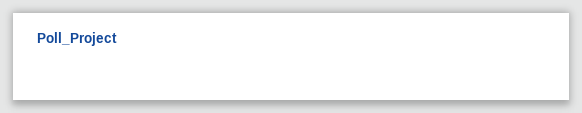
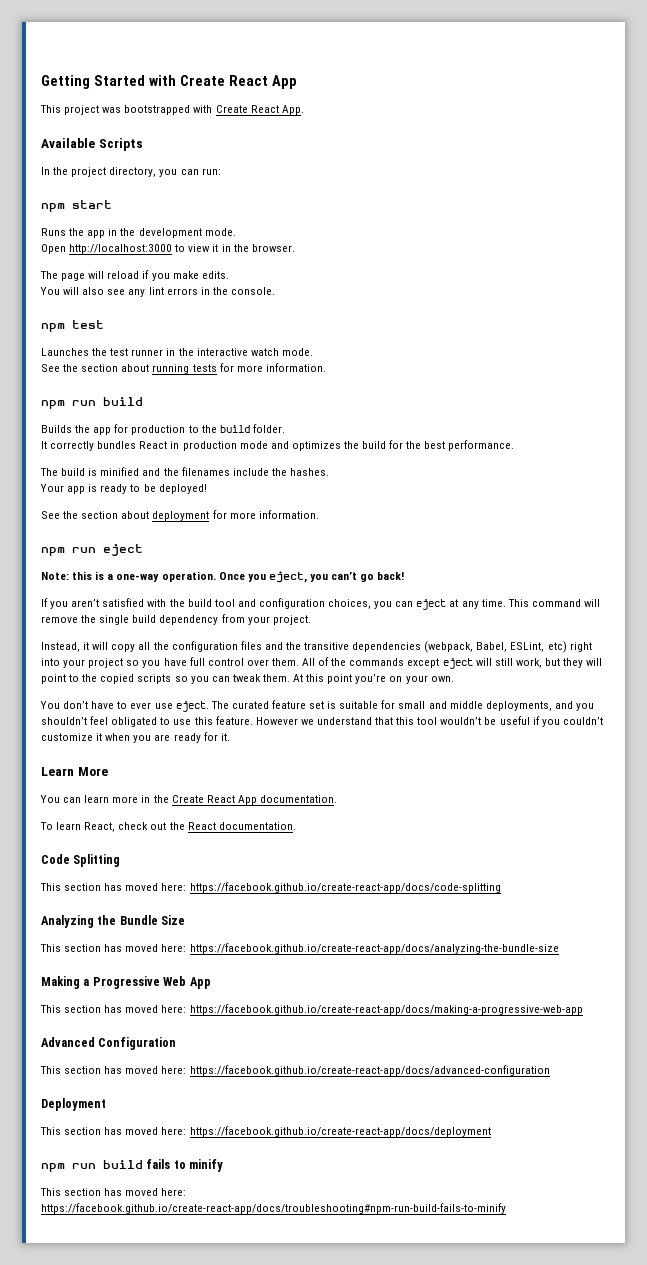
- Poll_Project
+ Getting Started with Create React App
+ This project was bootstrapped with Create React App.
+ Available Scripts
+ In the project directory, you can run:
+ npm start
+ Runs the app in the development mode.
+ Open http://localhost:3000 to view it in the browser.
+ The page will reload if you make edits.
+ You will also see any lint errors in the console.
+ npm test
+ Launches the test runner in the interactive watch mode.
+ See the section about running tests for more information.
+ npm run build
+ Builds the app for production to the build folder.
+ It correctly bundles React in production mode and optimizes the build for the best performance.
+ The build is minified and the filenames include the hashes.
+ Your app is ready to be deployed!
+ See the section about deployment for more information.
+ npm run eject
+ Note: this is a one-way operation. Once you eject, you can’t go back!
+ If you aren’t satisfied with the build tool and configuration choices, you can eject at any time. This command will remove the single build dependency from your project.
+ Instead, it will copy all the configuration files and the transitive dependencies (webpack, Babel, ESLint, etc) right into your project so you have full control over them. All of the commands except eject will still work, but they will point to the copied scripts so you can tweak them. At this point you’re on your own.
+ You don’t have to ever use eject. The curated feature set is suitable for small and middle deployments, and you shouldn’t feel obligated to use this feature. However we understand that this tool wouldn’t be useful if you couldn’t customize it when you are ready for it.
+ Learn More
+ You can learn more in the Create React App documentation.
+ To learn React, check out the React documentation.
+ Code Splitting
+ This section has moved here: https://facebook.github.io/create-react-app/docs/code-splitting
+ Analyzing the Bundle Size
+ This section has moved here: https://facebook.github.io/create-react-app/docs/analyzing-the-bundle-size
+ Making a Progressive Web App
+ This section has moved here: https://facebook.github.io/create-react-app/docs/making-a-progressive-web-app
+ Advanced Configuration
+ This section has moved here: https://facebook.github.io/create-react-app/docs/advanced-configuration
+ Deployment
+ This section has moved here: https://facebook.github.io/create-react-app/docs/deployment
+ npm run build fails to minify
+ This section has moved here: https://facebook.github.io/create-react-app/docs/troubleshooting#npm-run-build-fails-to-minify

